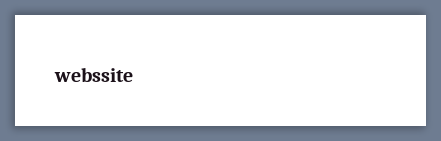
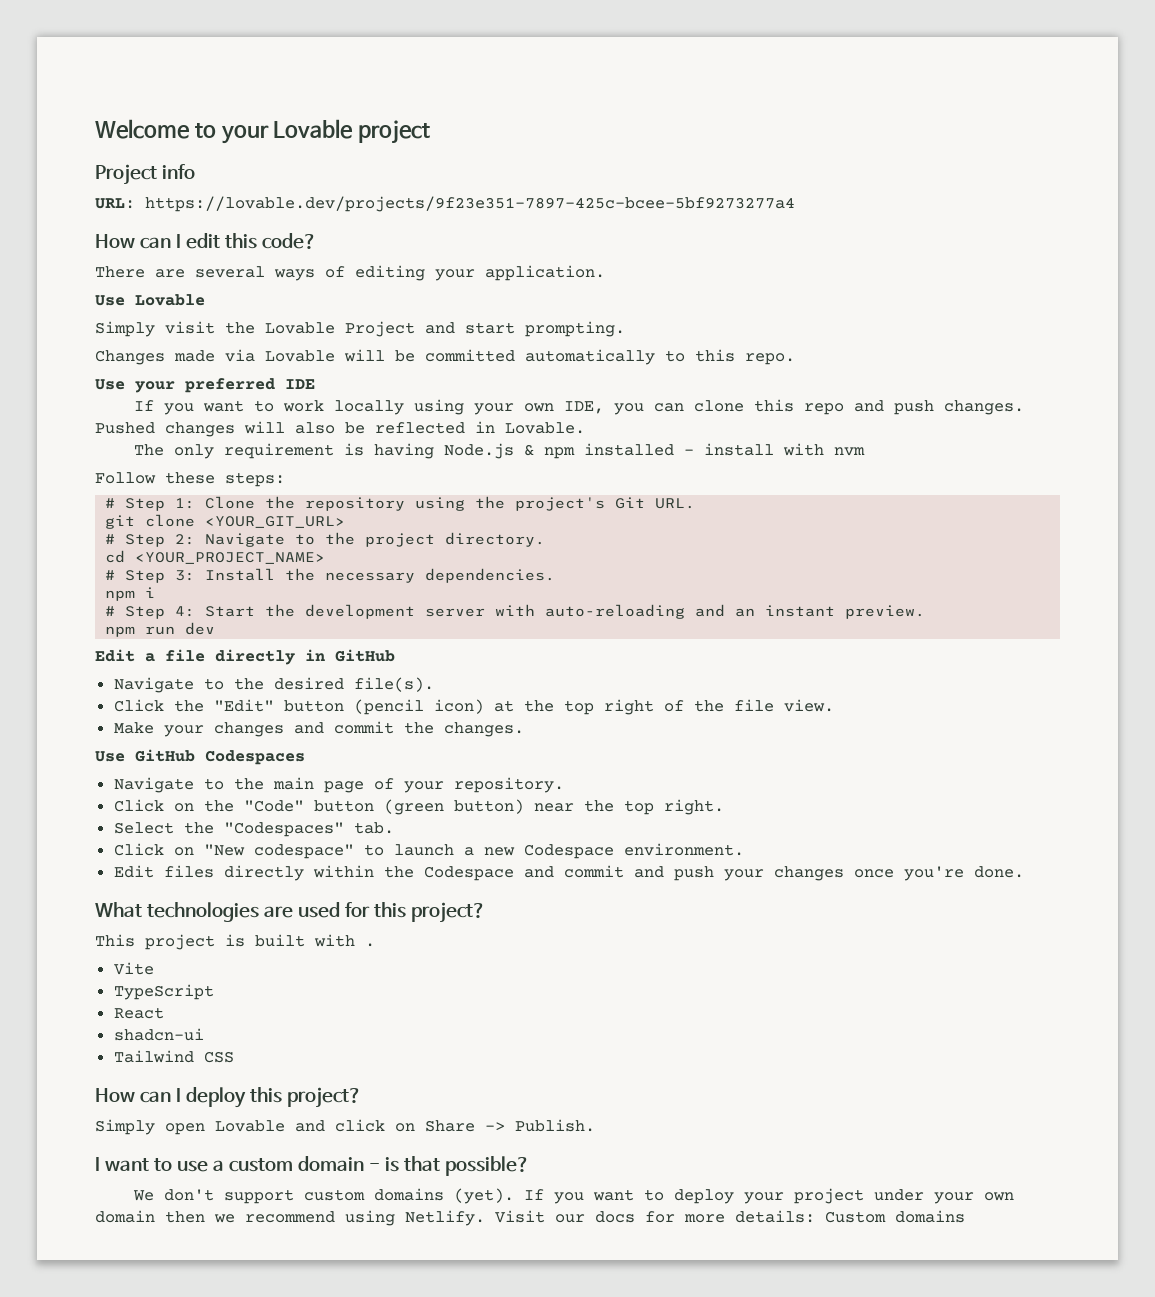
- webssite
+ Welcome to your Lovable project
+ Project info
+ URL: https://lovable.dev/projects/9f23e351-7897-425c-bcee-5bf9273277a4
+ How can I edit this code?
+ There are several ways of editing your application.
+ Use Lovable
+ Simply visit the Lovable Project and start prompting.
+ Changes made via Lovable will be committed automatically to this repo.
+ Use your preferred IDE
+ If you want to work locally using your own IDE, you can clone this repo and push changes. Pushed changes will also be reflected in Lovable.
+ The only requirement is having Node.js & npm installed - install with nvm
+ Follow these steps:
+ # Step 1: Clone the repository using the project's Git URL.
+ git clone <YOUR_GIT_URL>
+ # Step 2: Navigate to the project directory.
+ cd <YOUR_PROJECT_NAME>
+ # Step 3: Install the necessary dependencies.
+ npm i
+ # Step 4: Start the development server with auto-reloading and an instant preview.
+ npm run dev
+ Edit a file directly in GitHub
+ Navigate to the desired file(s).
+ Click the "Edit" button (pencil icon) at the top right of the file view.
+ Make your changes and commit the changes.
+ Use GitHub Codespaces
+ Navigate to the main page of your repository.
+ Click on the "Code" button (green button) near the top right.
+ Select the "Codespaces" tab.
+ Click on "New codespace" to launch a new Codespace environment.
+ Edit files directly within the Codespace and commit and push your changes once you're done.
+ What technologies are used for this project?
+ This project is built with .
+ Vite
+ TypeScript
+ React
+ shadcn-ui
+ Tailwind CSS
+ How can I deploy this project?
+ Simply open Lovable and click on Share -> Publish.
+ I want to use a custom domain - is that possible?
+ We don't support custom domains (yet). If you want to deploy your project under your own domain then we recommend using Netlify. Visit our docs for more details: Custom domains

